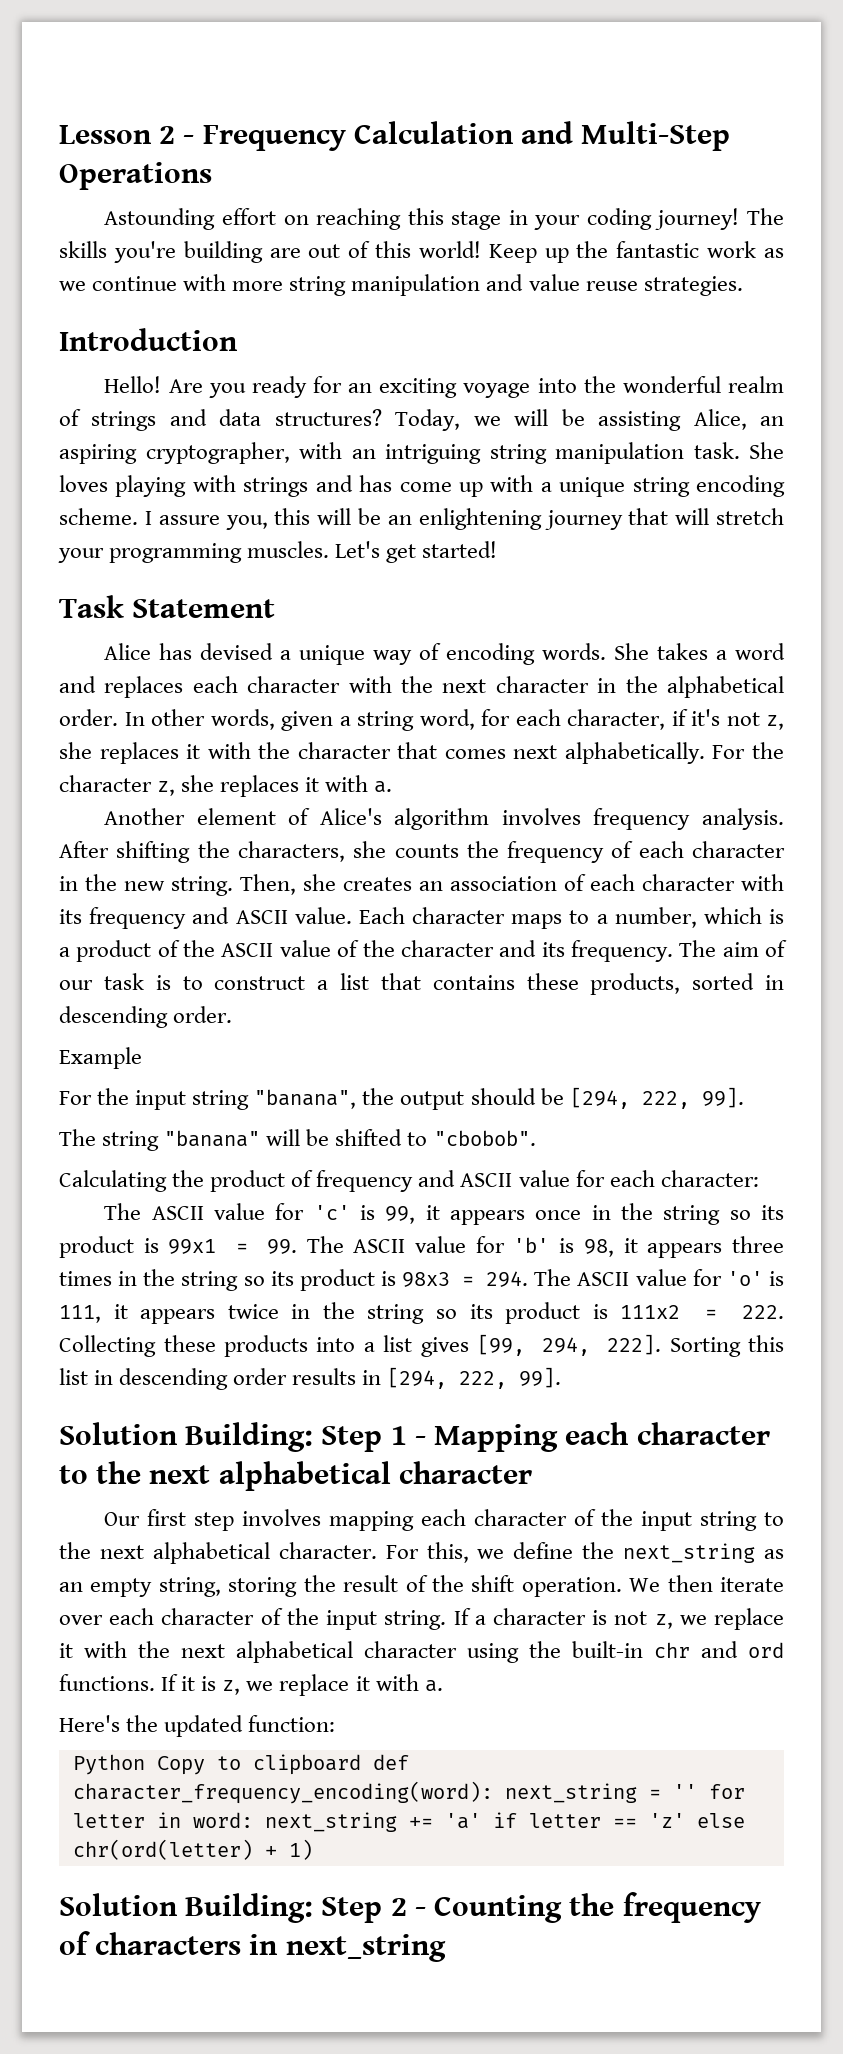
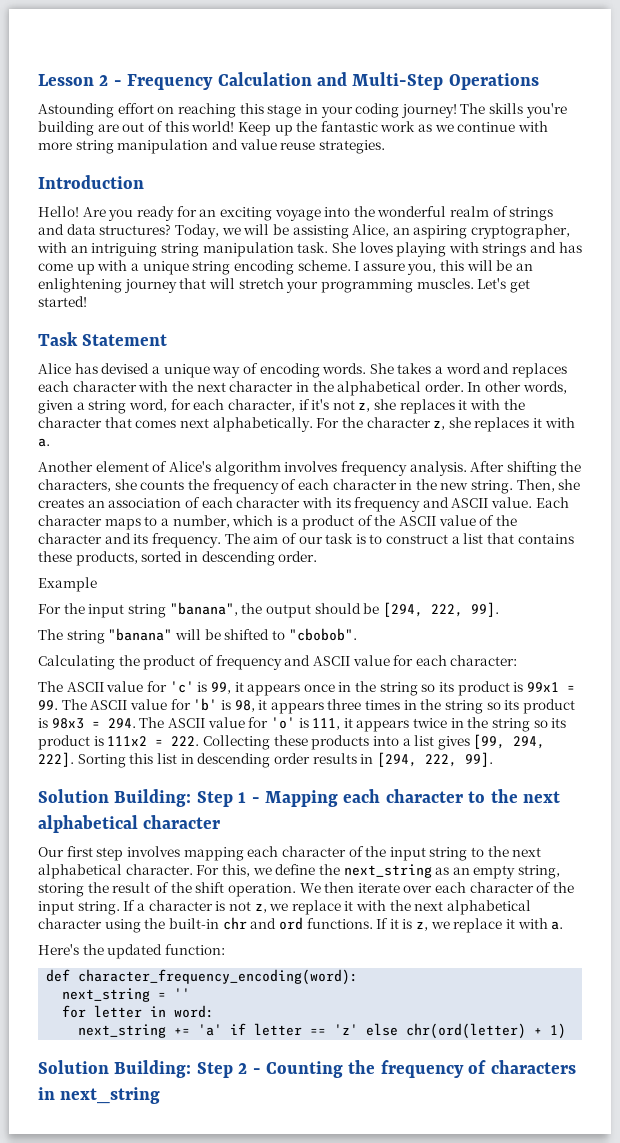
- Python Copy to clipboard def character_frequency_encoding(word): next_string = '' for letter in word: next_string += 'a' if letter == 'z' else chr(ord(letter) + 1)
+ def character_frequency_encoding(word):
+ next_string = ''
+ for letter in word:
+ next_string += 'a' if letter == 'z' else chr(ord(letter) + 1)

